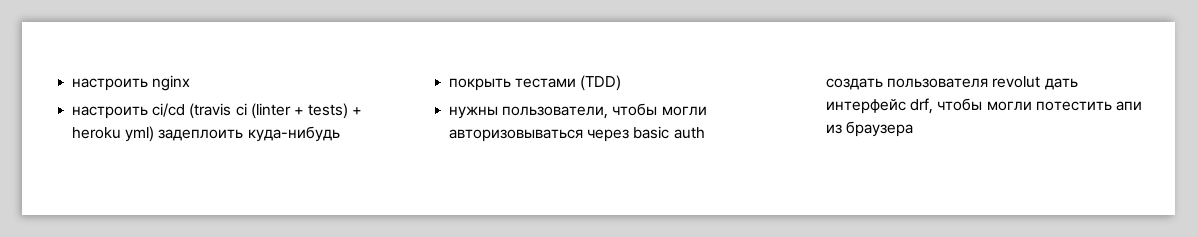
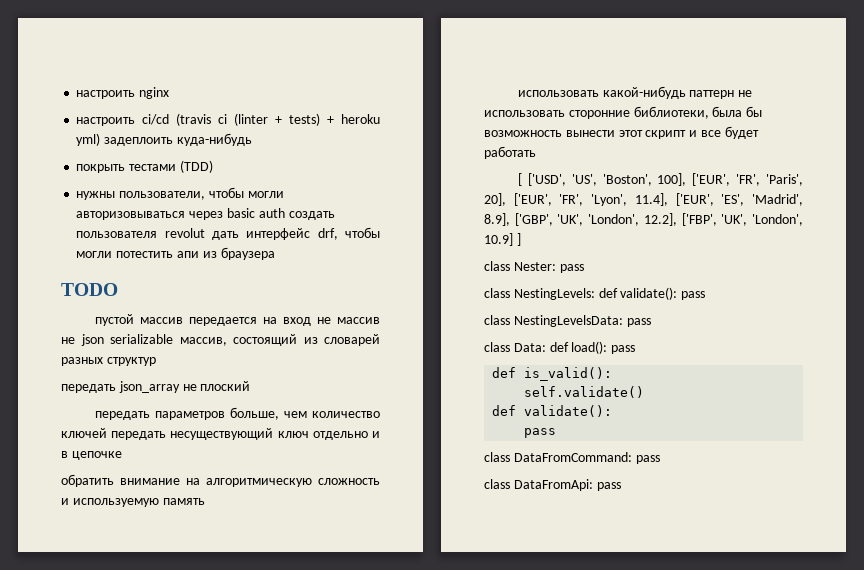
+ TODO
+ пустой массив передается на вход не массив не json serializable массив, состоящий из словарей разных структур
+ передать json_array не плоский
+ передать параметров больше, чем количество ключей передать несуществующий ключ отдельно и в цепочке
+ обратить внимание на алгоритмическую сложность и используемую память
+ использовать какой-нибудь паттерн не использовать сторонние библиотеки, была бы возможность вынести этот скрипт и все будет работать
+ [ ['USD', 'US', 'Boston', 100], ['EUR', 'FR', 'Paris', 20], ['EUR', 'FR', 'Lyon', 11.4], ['EUR', 'ES', 'Madrid', 8.9], ['GBP', 'UK', 'London', 12.2], ['FBP', 'UK', 'London', 10.9] ]
+ class Nester: pass
+ class NestingLevels: def validate(): pass
+ class NestingLevelsData: pass
+ class Data: def load(): pass
+ def is_valid():
+ self.validate()
+ def validate():
+ pass
+ class DataFromCommand: pass
+ class DataFromApi: pass

